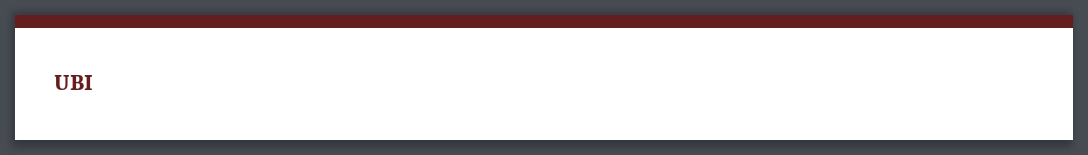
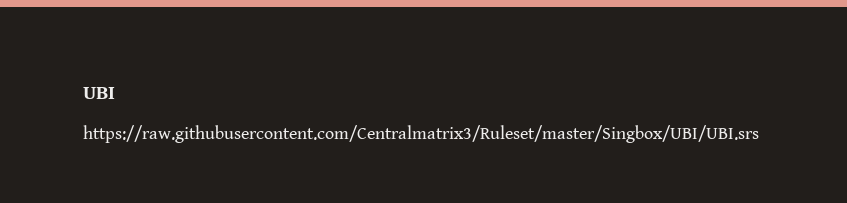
+ https://raw.githubusercontent.com/Centralmatrix3/Ruleset/master/Singbox/UBI/UBI.srs

